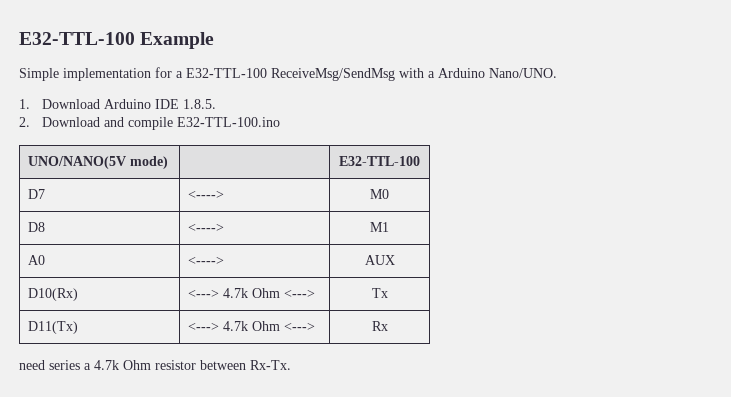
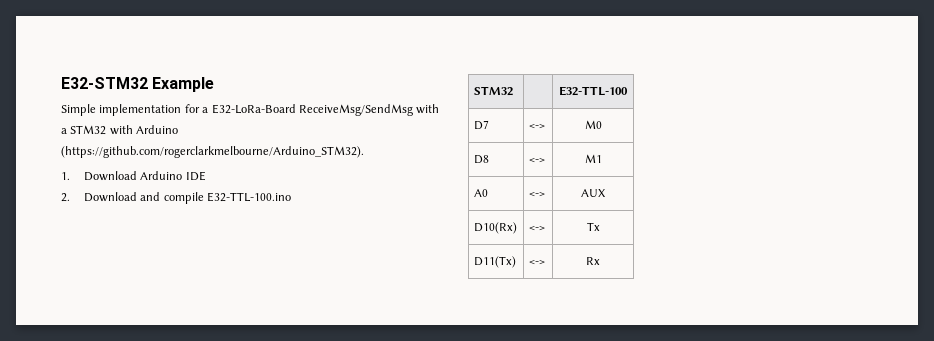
- E32-TTL-100 Example
+ E32-STM32 Example
- Simple implementation for a E32-TTL-100 ReceiveMsg/SendMsg with a Arduino Nano/UNO.
+ Simple implementation for a E32-LoRa-Board ReceiveMsg/SendMsg with a STM32 with Arduino (https://github.com/rogerclarkmelbourne/Arduino_STM32).
- 1. Download Arduino IDE 1.8.5.
+ 1. Download Arduino IDE
- UNO/NANO(5V mode) | | E32-TTL-100
+ STM32 | | E32-TTL-100
- D7 | <----> | M0
+ D7 | <-> | M0
- D8 | <----> | M1
+ D8 | <-> | M1
- A0 | <----> | AUX
+ A0 | <-> | AUX
- D10(Rx) | <---> 4.7k Ohm <---> | Tx
- D11(Tx) | <---> 4.7k Ohm <---> | Rx
- need series a 4.7k Ohm resistor between Rx-Tx.
+ D10(Rx) | <-> | Tx
+ D11(Tx) | <-> | Rx

